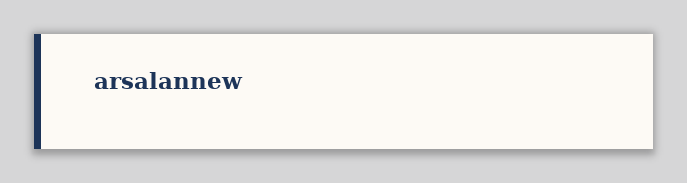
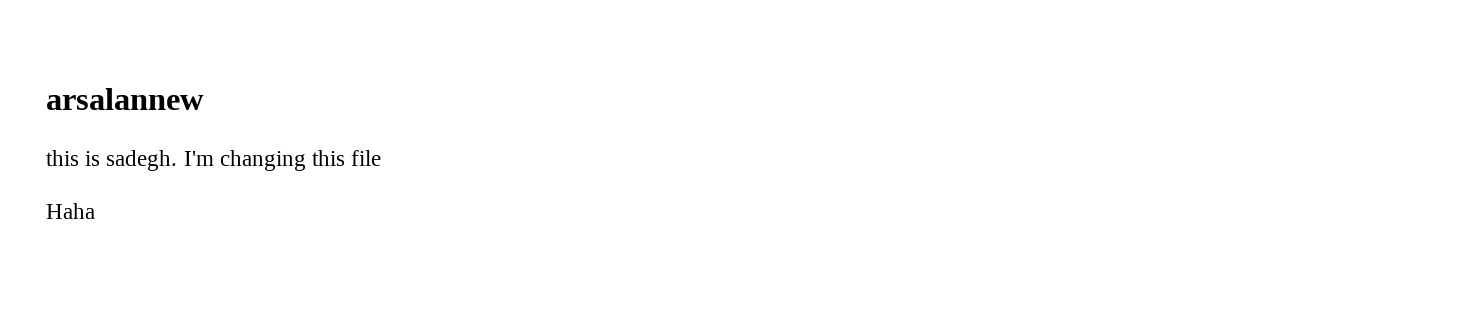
+ this is sadegh. I'm changing this file
+ Haha

